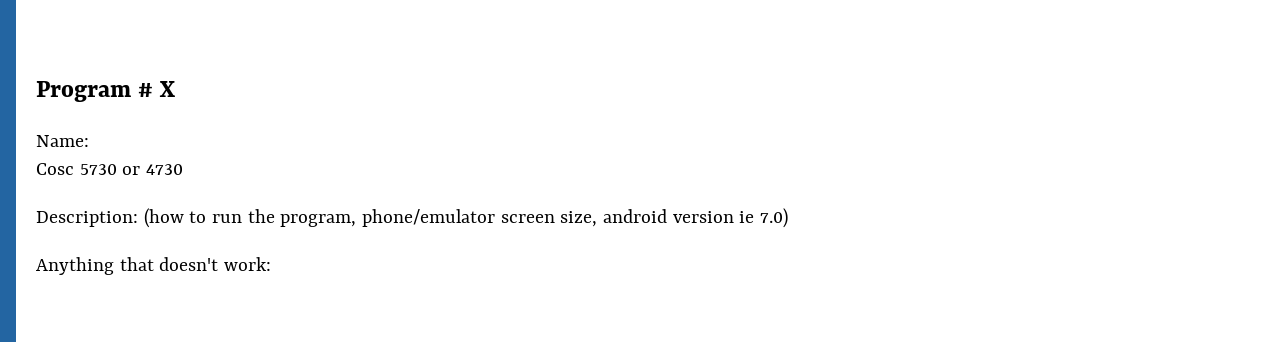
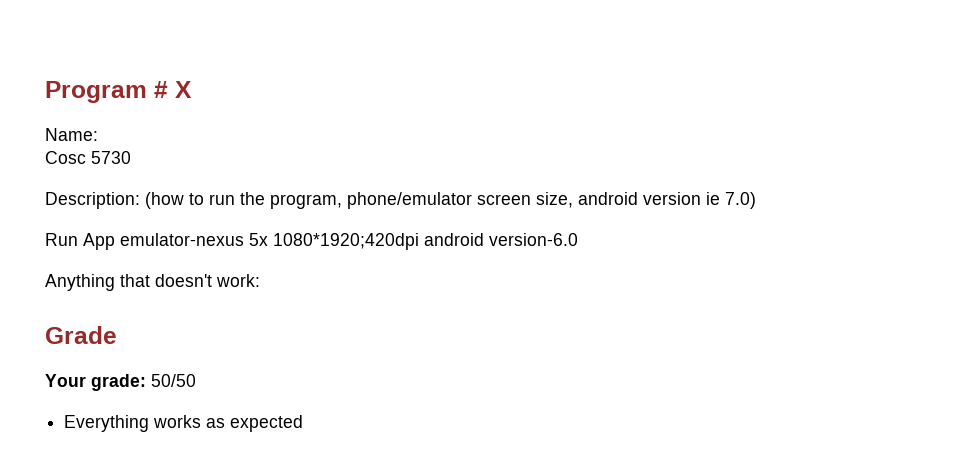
- Cosc 5730 or 4730
+ Cosc 5730
+ Run App emulator-nexus 5x 1080*1920;420dpi android version-6.0
  Anything that doesn't work:
+ Grade
+ Your grade: 50/50
+ Everything works as expected

